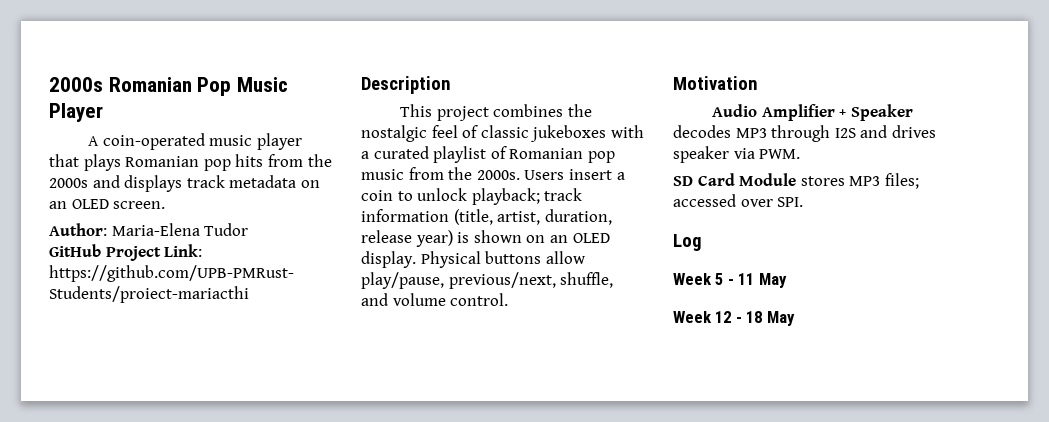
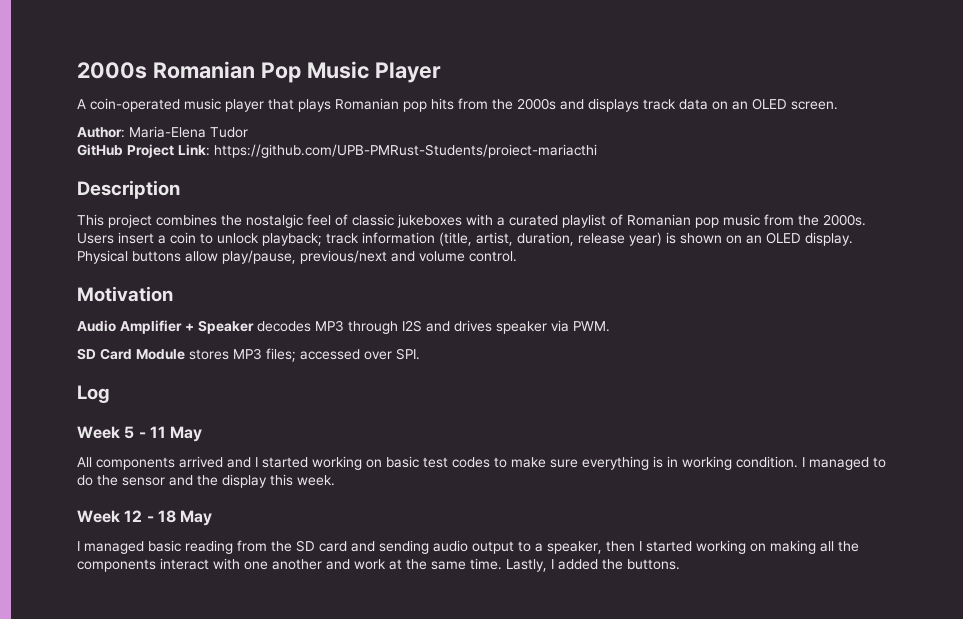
- A coin-operated music player that plays Romanian pop hits from the 2000s and displays track metadata on an OLED screen.
+ A coin-operated music player that plays Romanian pop hits from the 2000s and displays track data on an OLED screen.
- Physical buttons allow play/pause, previous/next, shuffle, and volume control.
+ Physical buttons allow play/pause, previous/next and volume control.
+ All components arrived and I started working on basic test codes to make sure everything is in working condition. I managed to do the sensor and the display this week.
+ I managed basic reading from the SD card and sending audio output to a speaker, then I started working on making all the components interact with one another and work at the same time. Lastly, I added the buttons.

